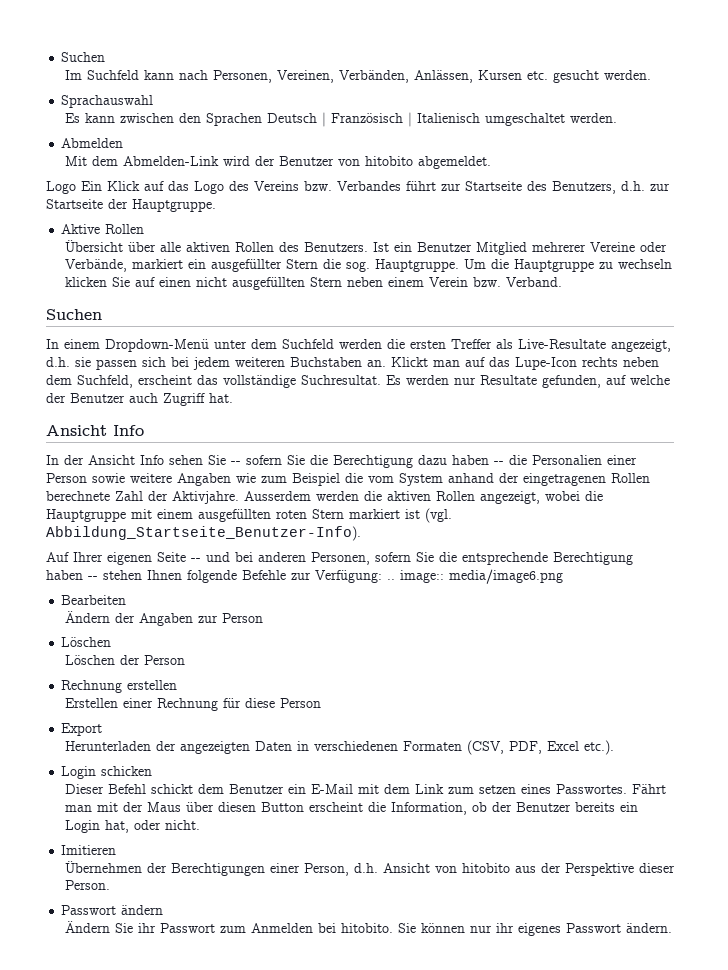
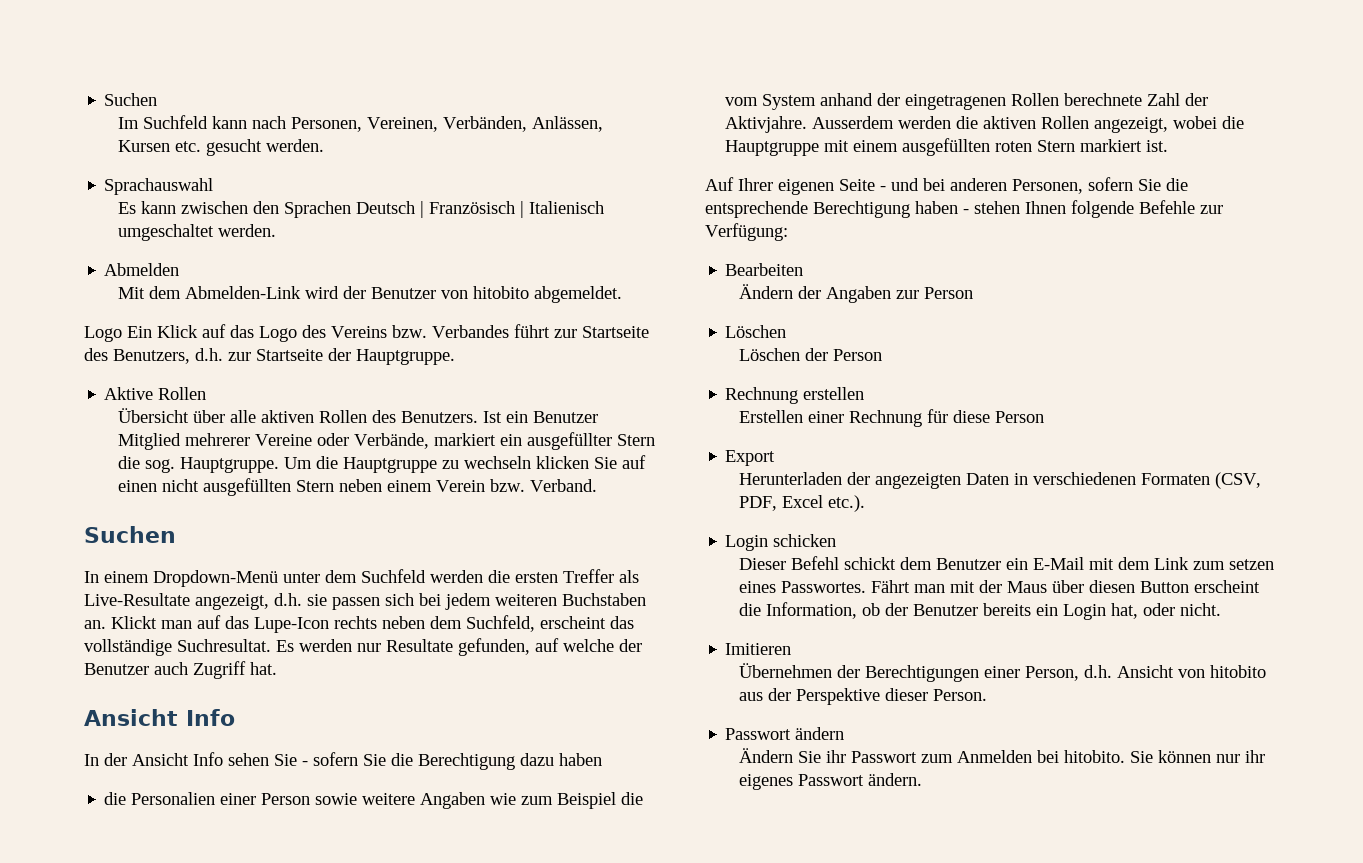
- In der Ansicht Info sehen Sie -- sofern Sie die Berechtigung dazu haben -- die Personalien einer Person sowie weitere Angaben wie zum Beispiel die vom System anhand der eingetragenen Rollen berechnete Zahl der Aktivjahre.
+ In der Ansicht Info sehen Sie - sofern Sie die Berechtigung dazu haben
+ die Personalien einer Person sowie weitere Angaben wie zum Beispiel die vom System anhand der eingetragenen Rollen berechnete Zahl der Aktivjahre.
- Ausserdem werden die aktiven Rollen angezeigt, wobei die Hauptgruppe mit einem ausgefüllten roten Stern markiert ist (vgl. Abbildung_Startseite_Benutzer-Info).
+ Ausserdem werden die aktiven Rollen angezeigt, wobei die Hauptgruppe mit einem ausgefüllten roten Stern markiert ist.
- Auf Ihrer eigenen Seite -- und bei anderen Personen, sofern Sie die entsprechende Berechtigung haben -- stehen Ihnen folgende Befehle zur Verfügung: .. image:: media/image6.png
+ Auf Ihrer eigenen Seite - und bei anderen Personen, sofern Sie die entsprechende Berechtigung haben - stehen Ihnen folgende Befehle zur Verfügung:

